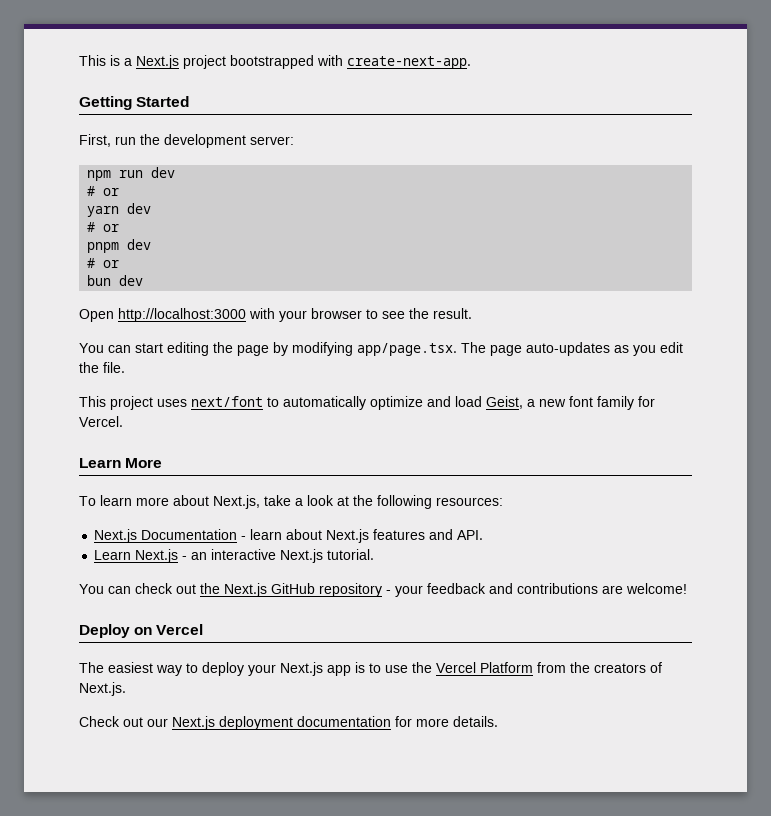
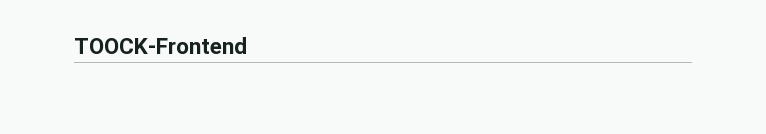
- This is a Next.js project bootstrapped with create-next-app.
- Getting Started
- First, run the development server:
- npm run dev
- # or
- yarn dev
- # or
- pnpm dev
- # or
- bun dev
- Open http://localhost:3000 with your browser to see the result.
- You can start editing the page by modifying app/page.tsx. The page auto-updates as you edit the file.
- This project uses next/font to automatically optimize and load Geist, a new font family for Vercel.
- Learn More
- To learn more about Next.js, take a look at the following resources:
- Next.js Documentation - learn about Next.js features and API.
- Learn Next.js - an interactive Next.js tutorial.
- You can check out the Next.js GitHub repository - your feedback and contributions are welcome!
- Deploy on Vercel
- The easiest way to deploy your Next.js app is to use the Vercel Platform from the creators of Next.js.
- Check out our Next.js deployment documentation for more details.
+ TOOCK-Frontend

